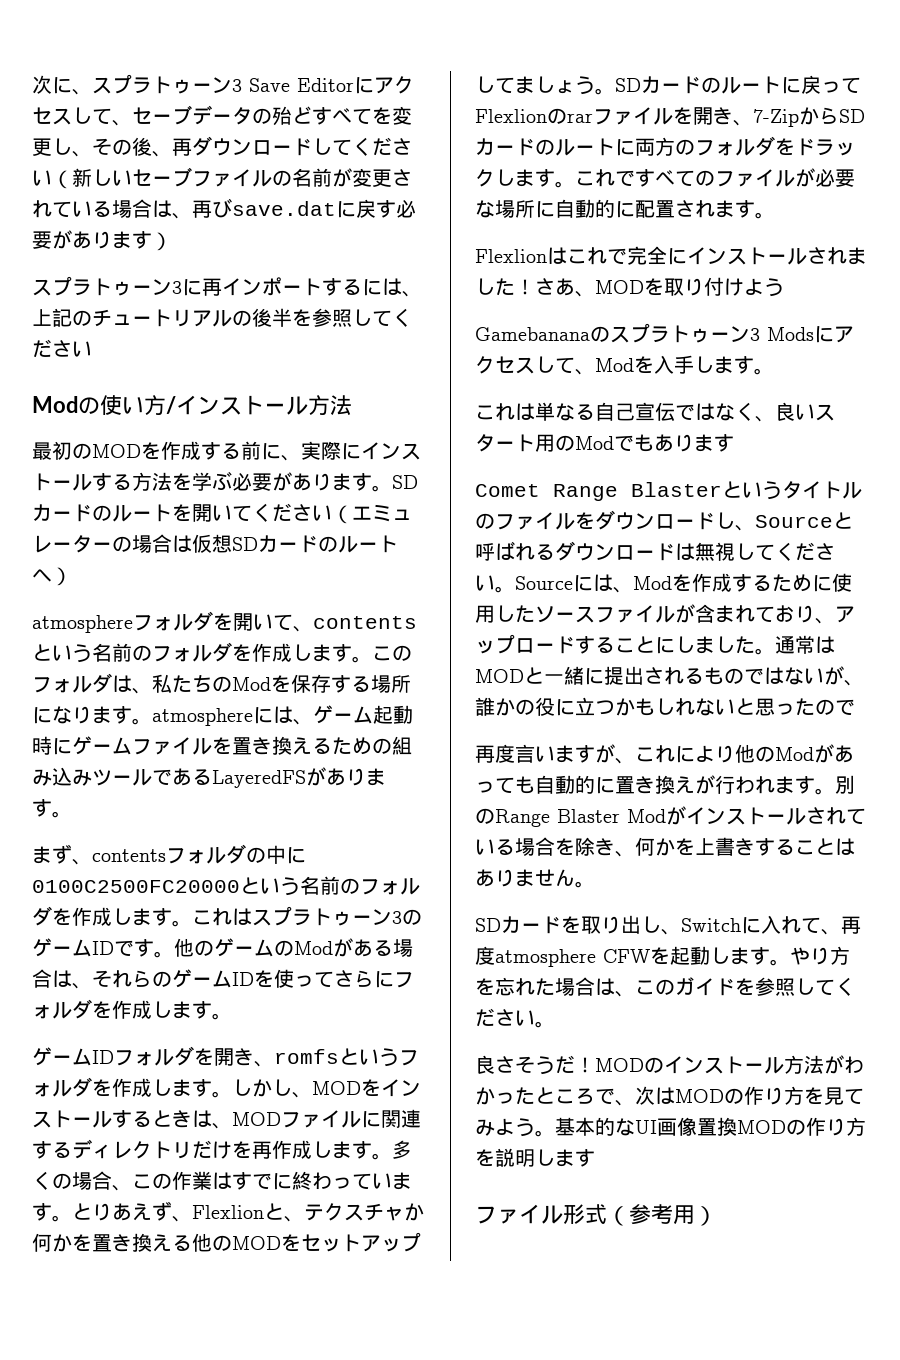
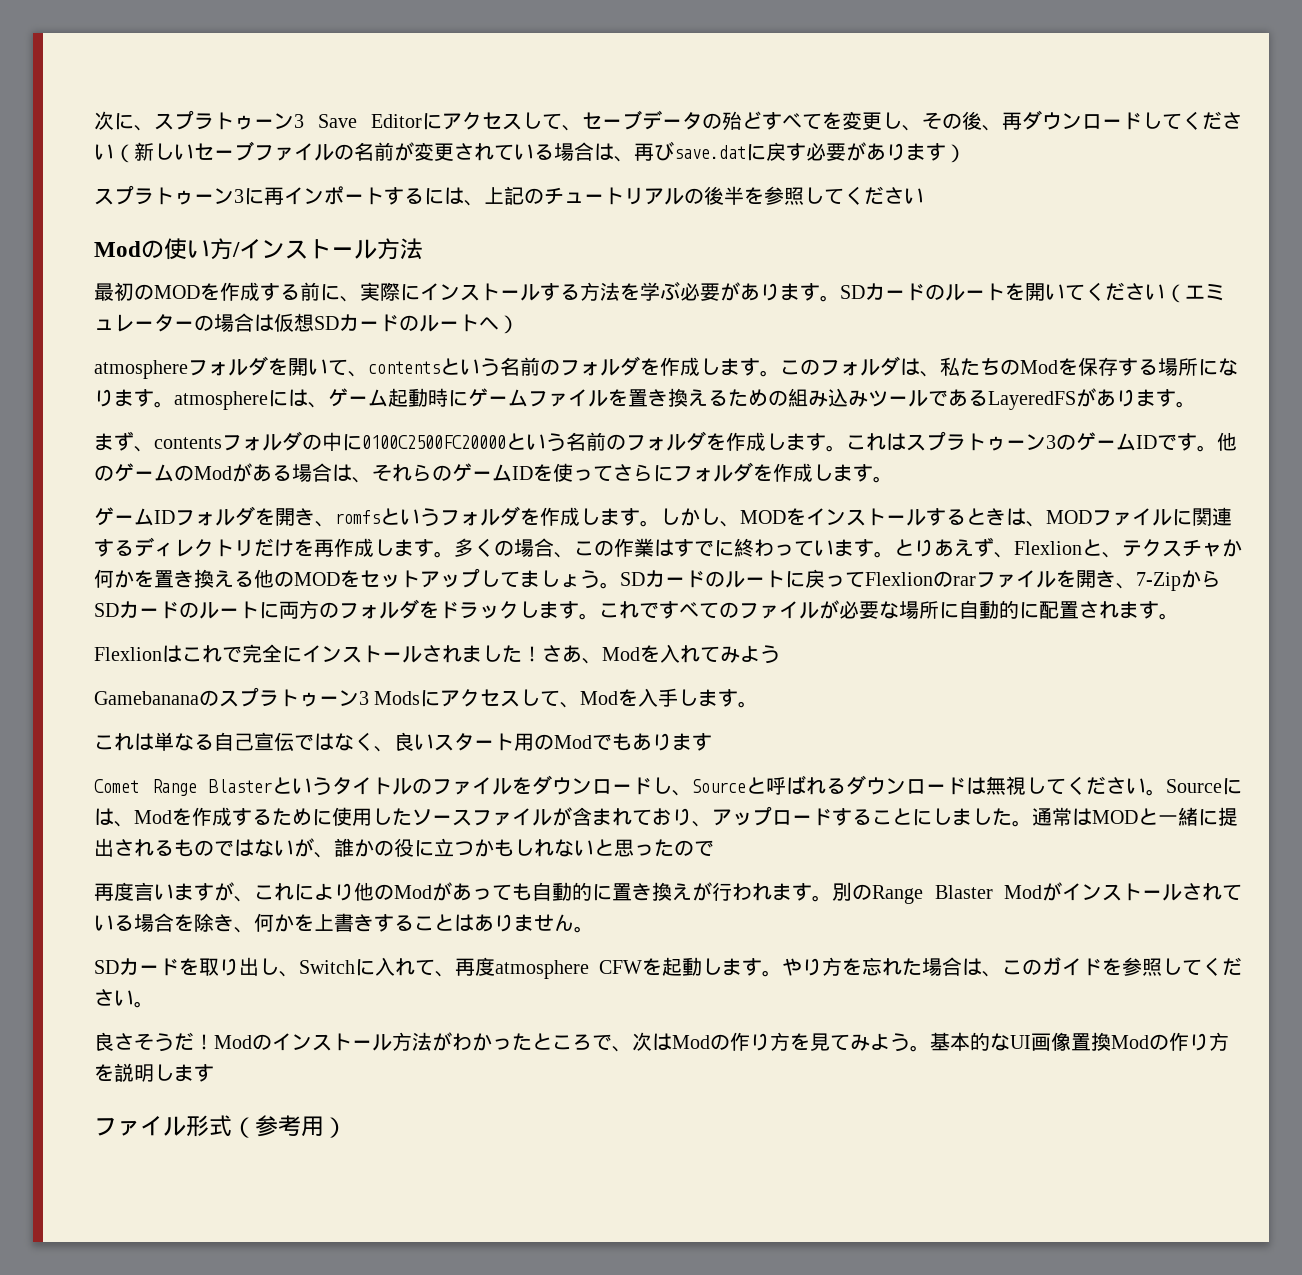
- さあ、MODを取り付けよう
+ さあ、Modを入れてみよう
- MODのインストール方法がわかったところで、次はMODの作り方を見てみよう。
+ Modのインストール方法がわかったところで、次はModの作り方を見てみよう。
- 基本的なUI画像置換MODの作り方を説明します
+ 基本的なUI画像置換Modの作り方を説明します

